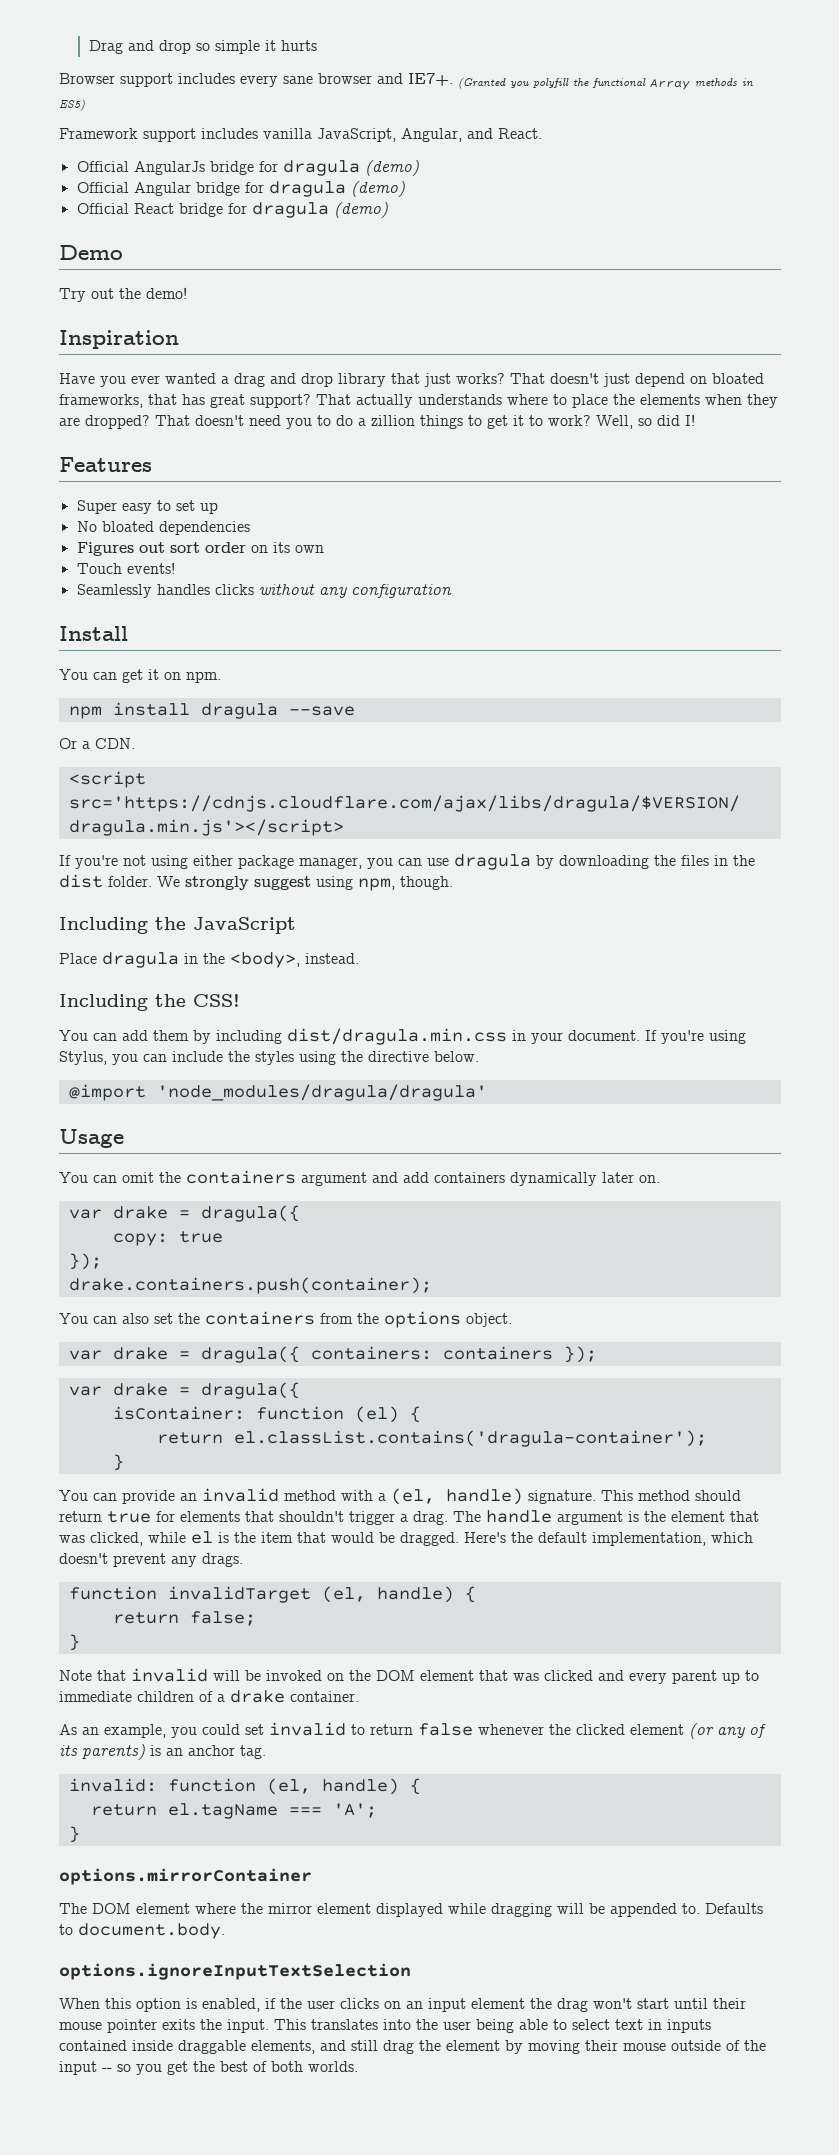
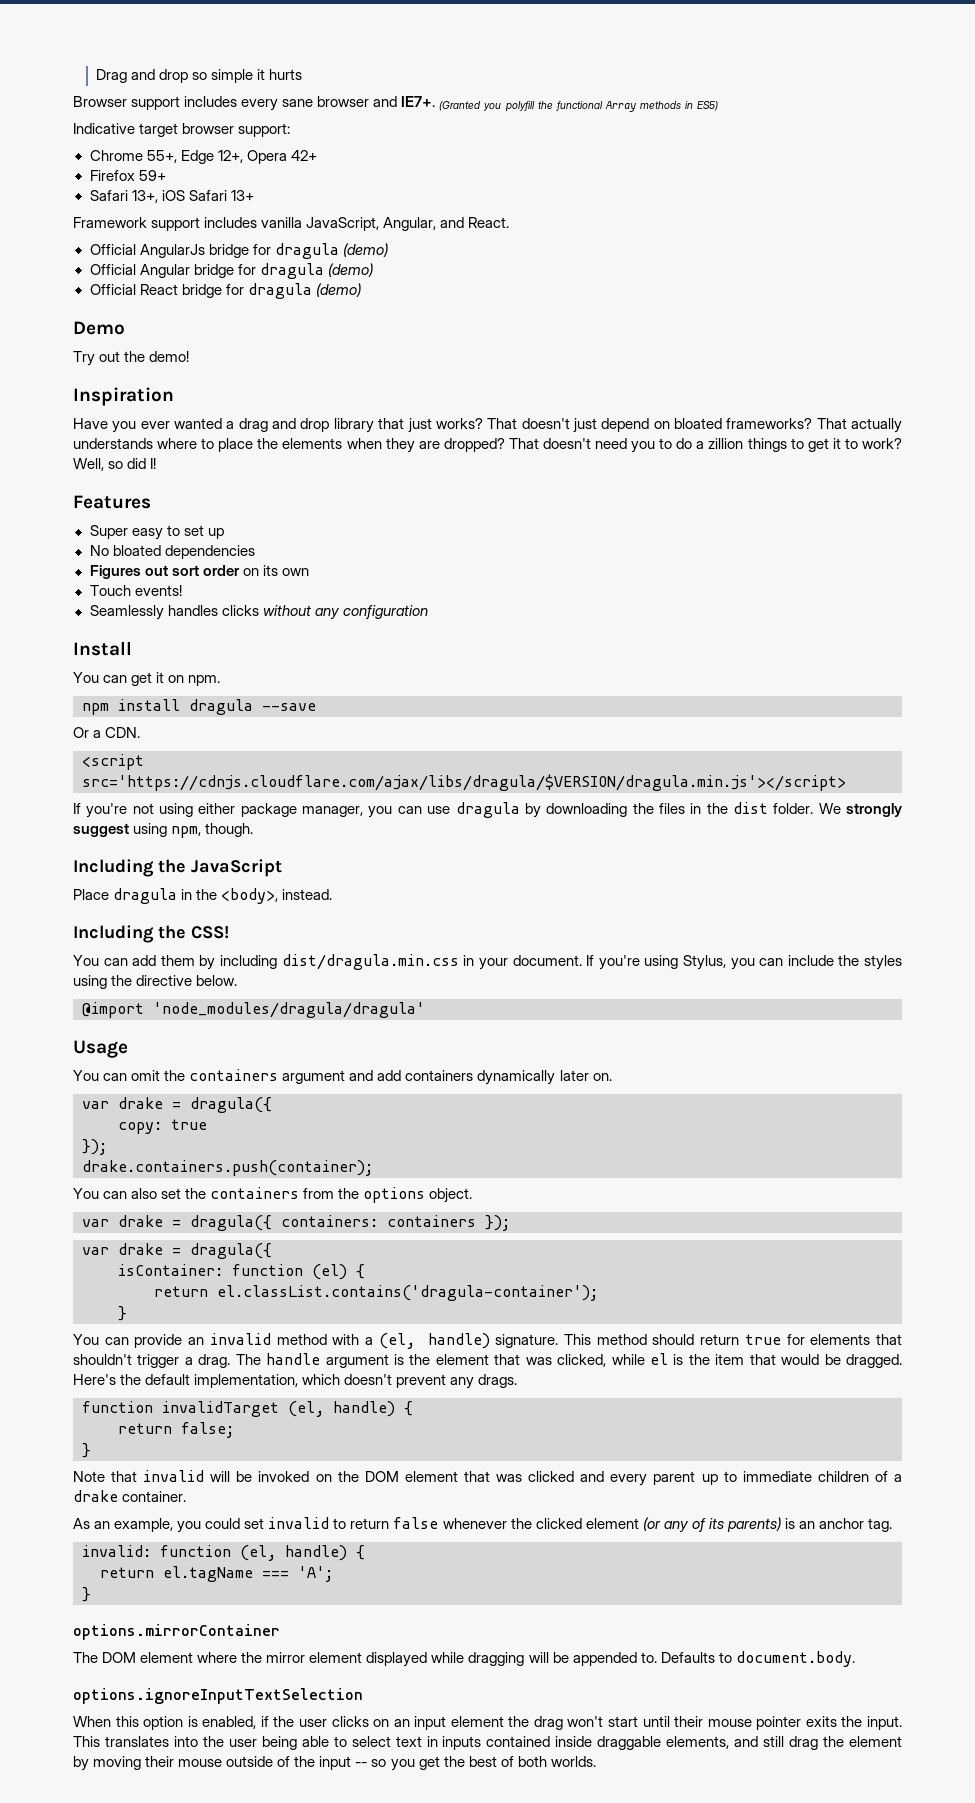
+ Indicative target browser support:
+ Chrome 55+, Edge 12+, Opera 42+
+ Firefox 59+
+ Safari 13+, iOS Safari 13+
- That doesn't just depend on bloated frameworks, that has great support?
+ That doesn't just depend on bloated frameworks?

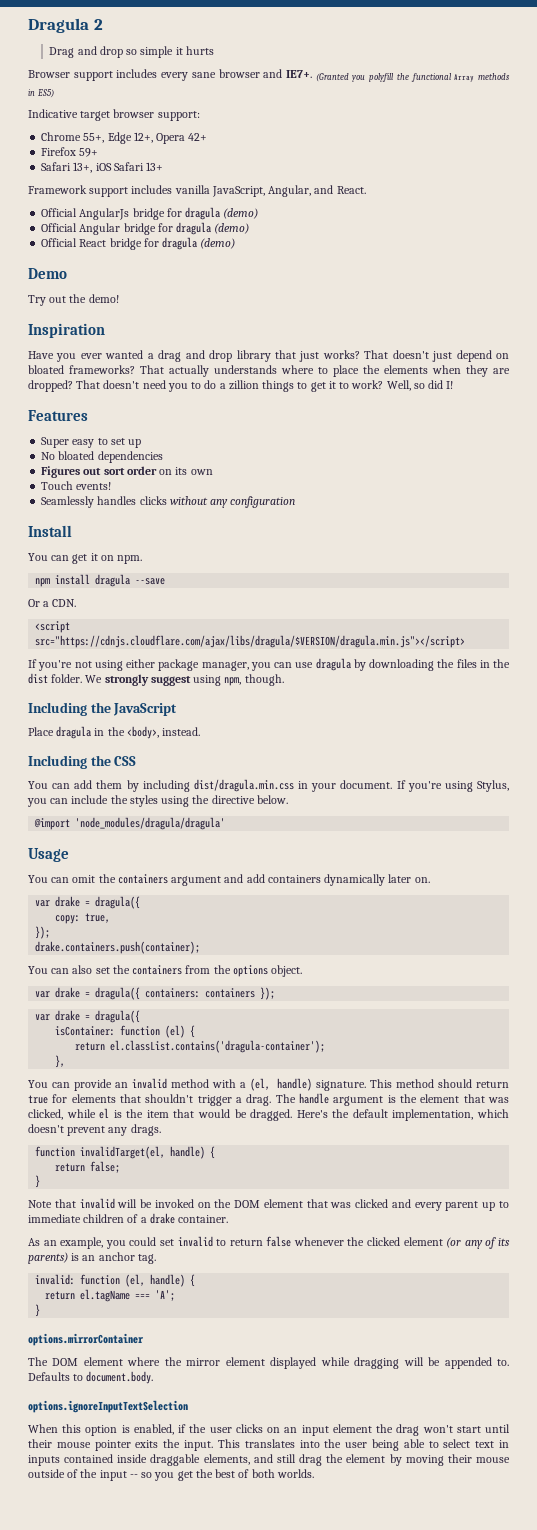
+ Dragula 2
- <script src='https://cdnjs.cloudflare.com/ajax/libs/dragula/$VERSION/dragula.min.js'></script>
+ <script src="https://cdnjs.cloudflare.com/ajax/libs/dragula/$VERSION/dragula.min.js"></script>
- Including the CSS!
+ Including the CSS
- copy: true
+ copy: true,
  return el.classList.contains('dragula-container');
- }
+ },
- function invalidTarget (el, handle) {
+ function invalidTarget(el, handle) {

